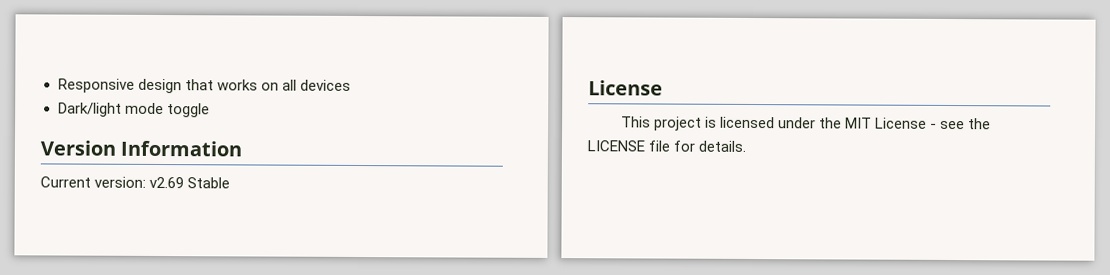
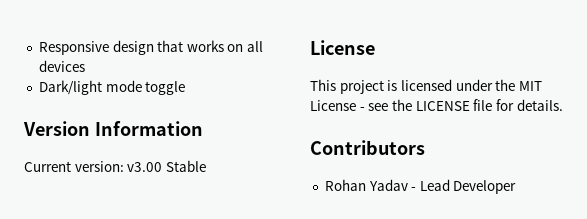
- Current version: v2.69 Stable
+ Current version: v3.00 Stable
+ Contributors
+ Rohan Yadav - Lead Developer

